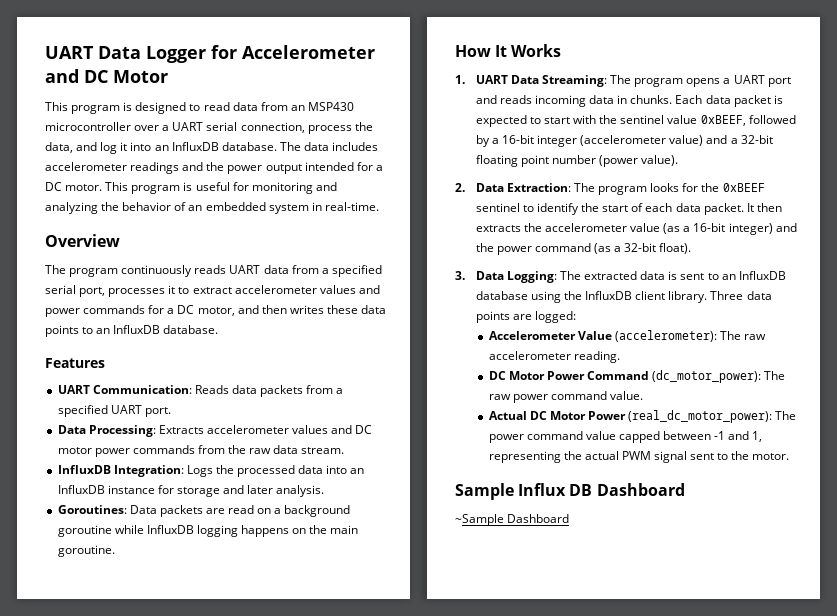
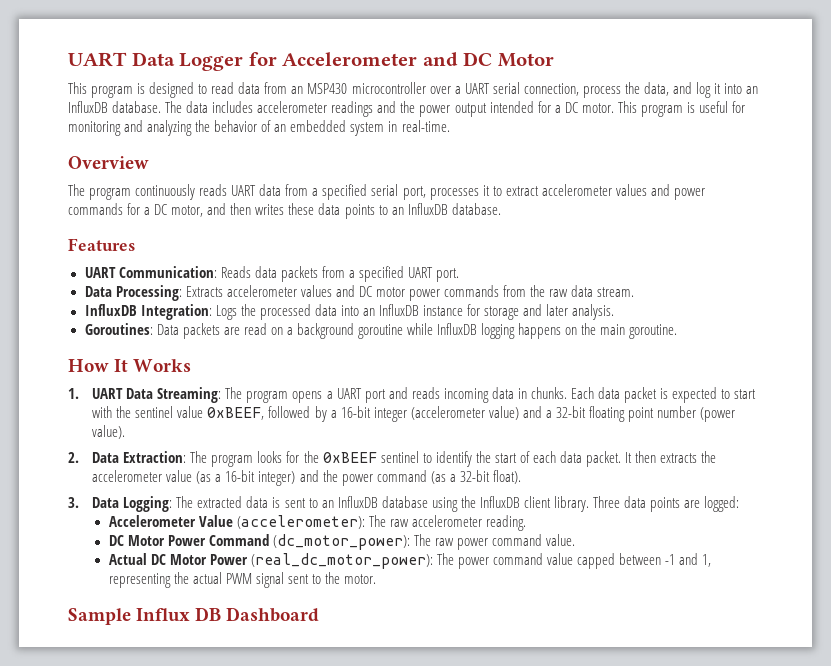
- ~Sample Dashboard

